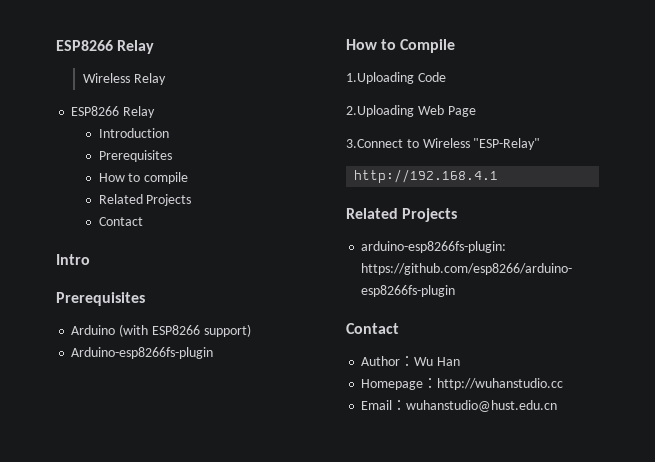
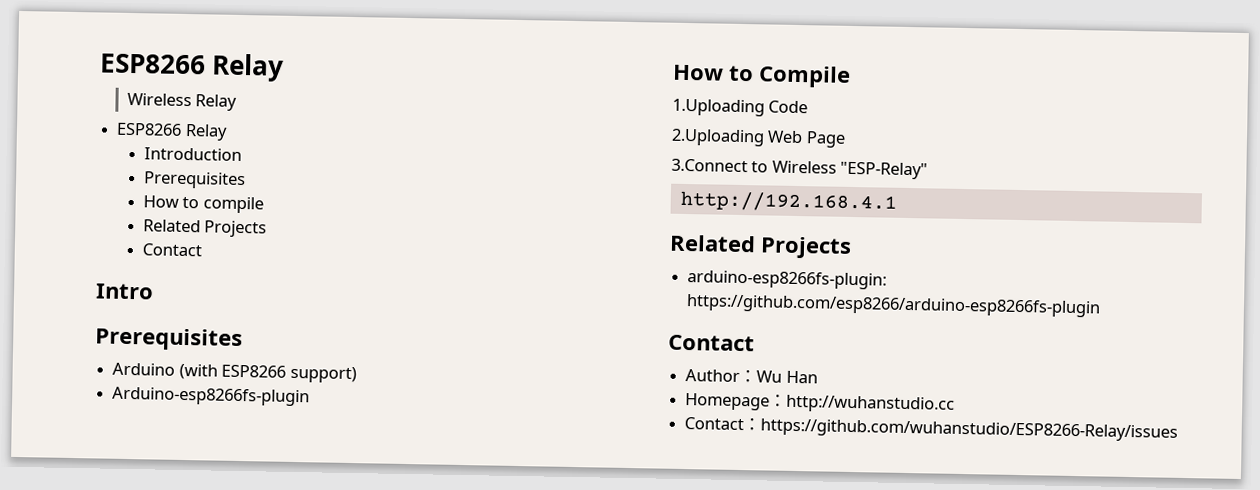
- Email：wuhanstudio@hust.edu.cn
+ Contact：https://github.com/wuhanstudio/ESP8266-Relay/issues

